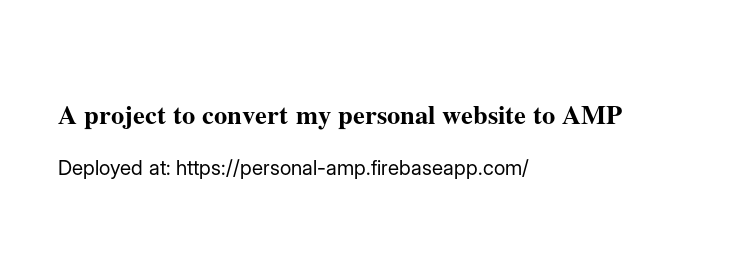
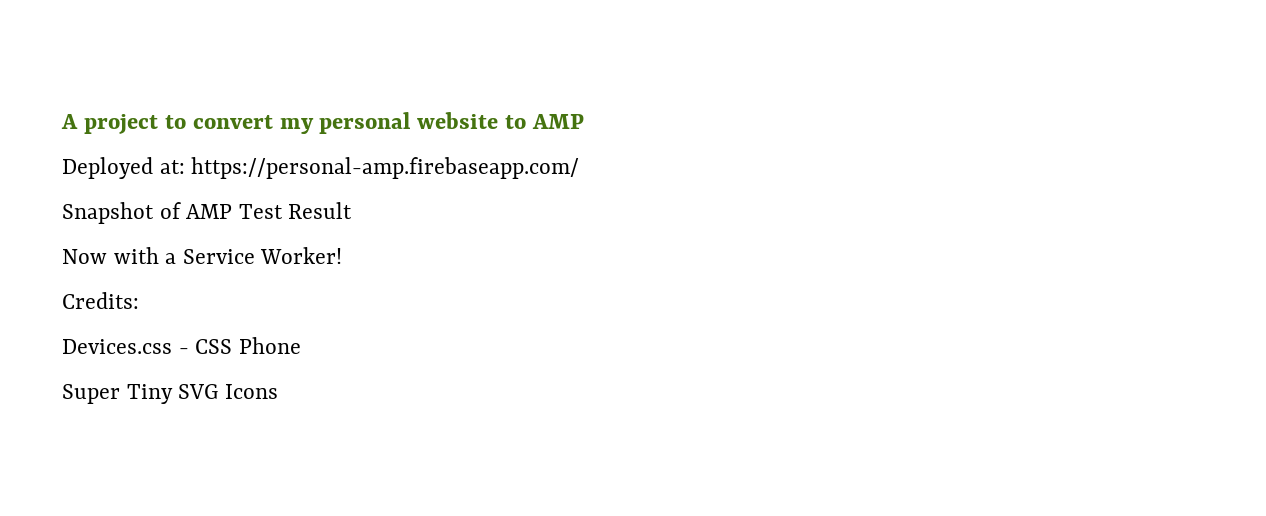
+ Snapshot of AMP Test Result
+ Now with a Service Worker!
+ Credits:
+ Devices.css - CSS Phone
+ Super Tiny SVG Icons

